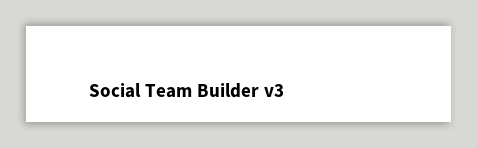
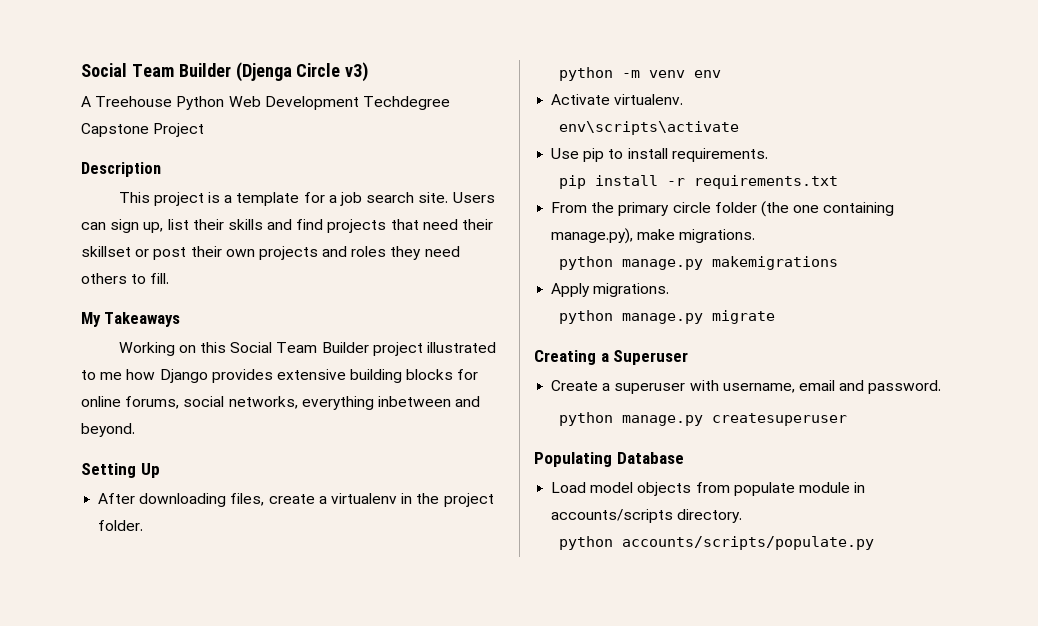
- Social Team Builder v3
+ Social Team Builder (Djenga Circle v3)
+ A Treehouse Python Web Development Techdegree Capstone Project
+ Description
+ This project is a template for a job search site. Users can sign up, list their skills and find projects that need their skillset or post their own projects and roles they need others to fill.
+ My Takeaways
+ Working on this Social Team Builder project illustrated to me how Django provides extensive building blocks for online forums, social networks, everything inbetween and beyond.
+ Setting Up
+ After downloading files, create a virtualenv in the project folder.
+ python -m venv env
+ Activate virtualenv.
+ env\scripts\activate
+ Use pip to install requirements.
+ pip install -r requirements.txt
+ From the primary circle folder (the one containing manage.py), make migrations.
+ python manage.py makemigrations
+ Apply migrations.
+ python manage.py migrate
+ Creating a Superuser
+ Create a superuser with username, email and password.
+ python manage.py createsuperuser
+ Populating Database
+ Load model objects from populate module in accounts/scripts directory.
+ python accounts/scripts/populate.py

